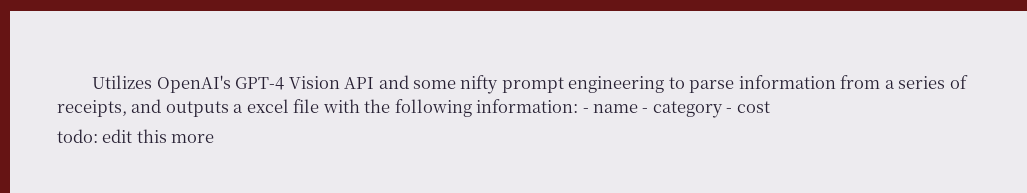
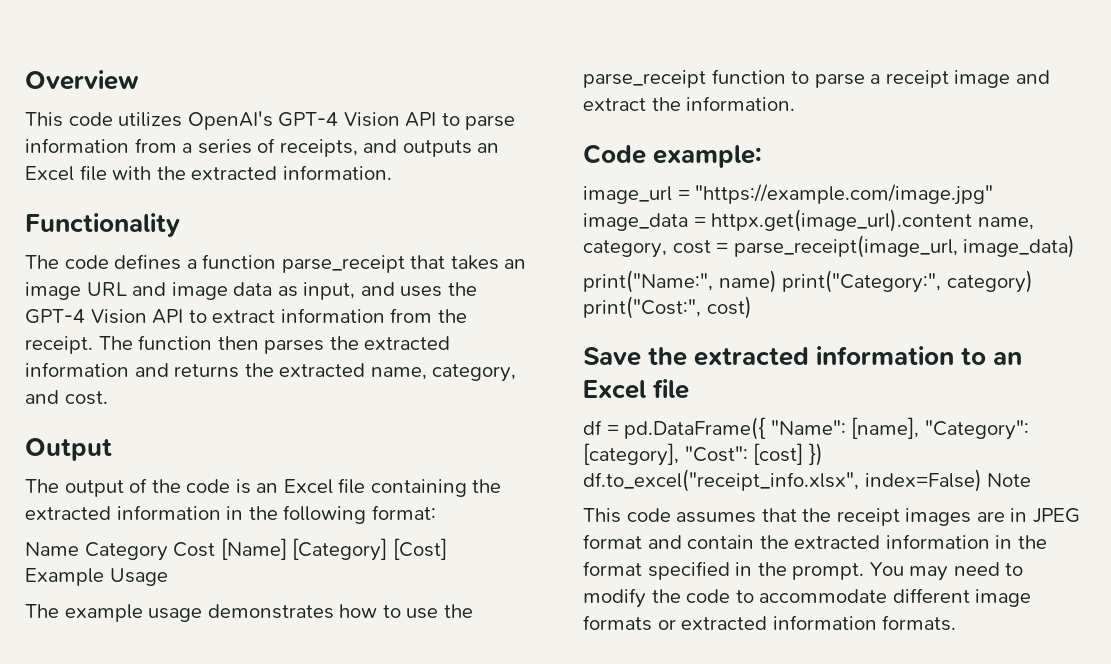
- Utilizes OpenAI's GPT-4 Vision API and some nifty prompt engineering to parse information from a series of receipts, and outputs a excel file with the following information: - name - category - cost
- todo: edit this more
+ Overview
+ This code utilizes OpenAI's GPT-4 Vision API to parse information from a series of receipts, and outputs an Excel file with the extracted information.
+ Functionality
+ The code defines a function parse_receipt that takes an image URL and image data as input, and uses the GPT-4 Vision API to extract information from the receipt. The function then parses the extracted information and returns the extracted name, category, and cost.
+ Output
+ The output of the code is an Excel file containing the extracted information in the following format:
+ Name Category Cost [Name] [Category] [Cost] Example Usage
+ The example usage demonstrates how to use the parse_receipt function to parse a receipt image and extract the information.
+ Code example:
+ image_url = "https://example.com/image.jpg" image_data = httpx.get(image_url).content name, category, cost = parse_receipt(image_url, image_data)
+ print("Name:", name) print("Category:", category) print("Cost:", cost)
+ Save the extracted information to an Excel file
+ df = pd.DataFrame({ "Name": [name], "Category": [category], "Cost": [cost] }) df.to_excel("receipt_info.xlsx", index=False) Note
+ This code assumes that the receipt images are in JPEG format and contain the extracted information in the format specified in the prompt. You may need to modify the code to accommodate different image formats or extracted information formats.

